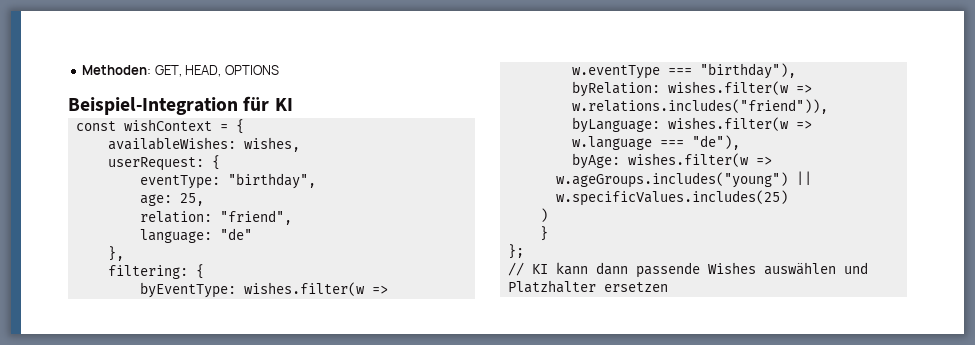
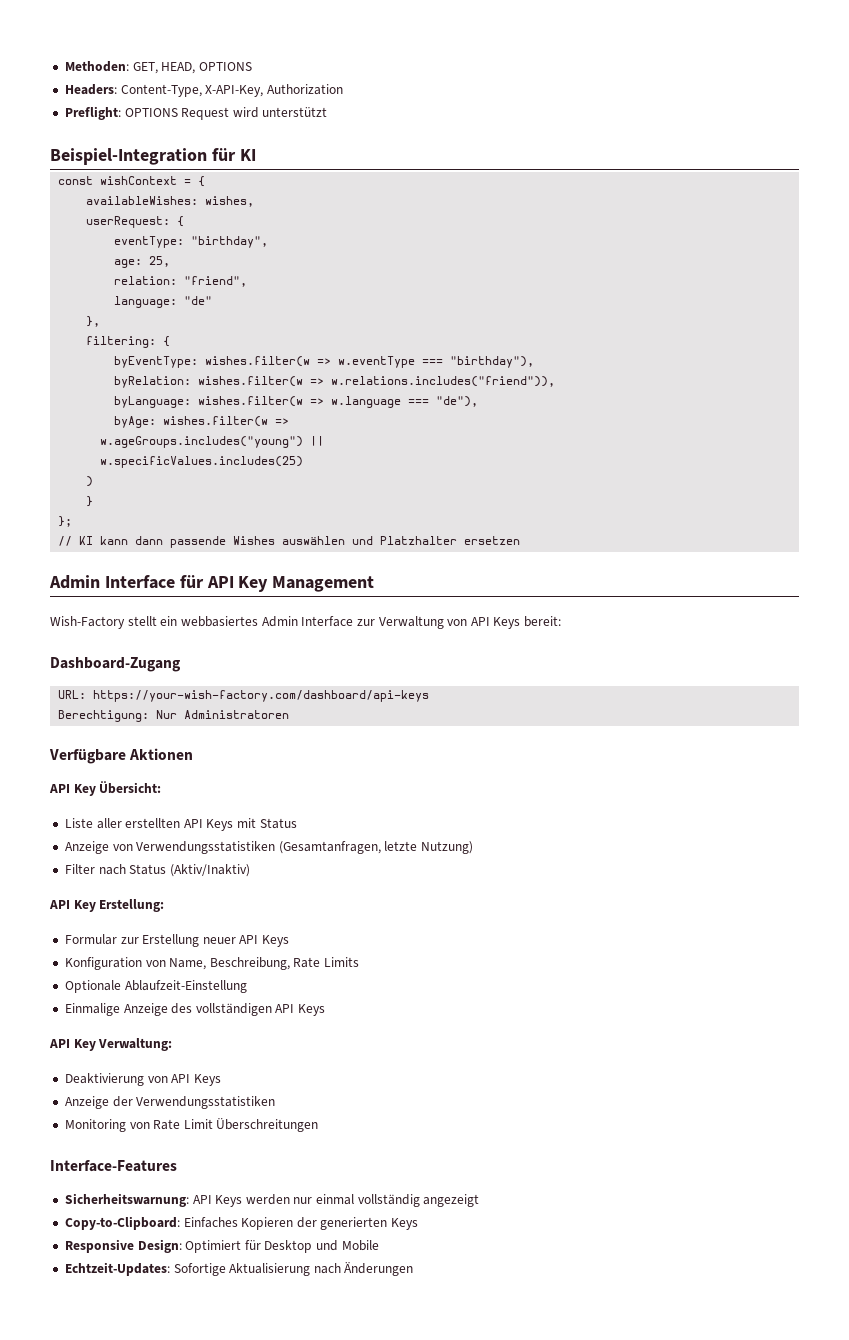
+ Headers: Content-Type, X-API-Key, Authorization
+ Preflight: OPTIONS Request wird unterstützt
+ Admin Interface für API Key Management
+ Wish-Factory stellt ein webbasiertes Admin Interface zur Verwaltung von API Keys bereit:
+ Dashboard-Zugang
+ URL: https://your-wish-factory.com/dashboard/api-keys
+ Berechtigung: Nur Administratoren
+ Verfügbare Aktionen
+ API Key Übersicht:
+ Liste aller erstellten API Keys mit Status
+ Anzeige von Verwendungsstatistiken (Gesamtanfragen, letzte Nutzung)
+ Filter nach Status (Aktiv/Inaktiv)
+ API Key Erstellung:
+ Formular zur Erstellung neuer API Keys
+ Konfiguration von Name, Beschreibung, Rate Limits
+ Optionale Ablaufzeit-Einstellung
+ Einmalige Anzeige des vollständigen API Keys
+ API Key Verwaltung:
+ Deaktivierung von API Keys
+ Anzeige der Verwendungsstatistiken
+ Monitoring von Rate Limit Überschreitungen
+ Interface-Features
+ Sicherheitswarnung: API Keys werden nur einmal vollständig angezeigt
+ Copy-to-Clipboard: Einfaches Kopieren der generierten Keys
+ Responsive Design: Optimiert für Desktop und Mobile
+ Echtzeit-Updates: Sofortige Aktualisierung nach Änderungen

